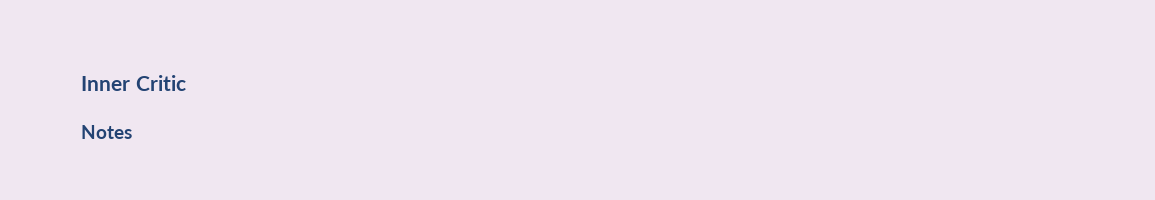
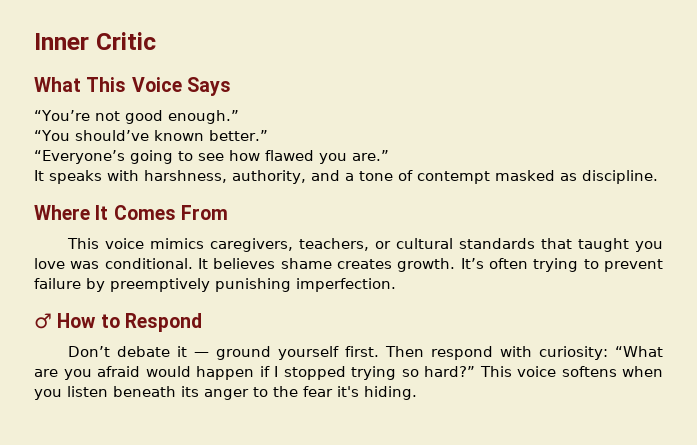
- Notes
+ What This Voice Says
+ “You’re not good enough.”
+ “You should’ve known better.”
+ “Everyone’s going to see how flawed you are.”
+ It speaks with harshness, authority, and a tone of contempt masked as discipline.
+ Where It Comes From
+ This voice mimics caregivers, teachers, or cultural standards that taught you love was conditional. It believes shame creates growth. It’s often trying to prevent failure by preemptively punishing imperfection.
+ ♂ How to Respond
+ Don’t debate it — ground yourself first. Then respond with curiosity: “What are you afraid would happen if I stopped trying so hard?” This voice softens when you listen beneath its anger to the fear it's hiding.

